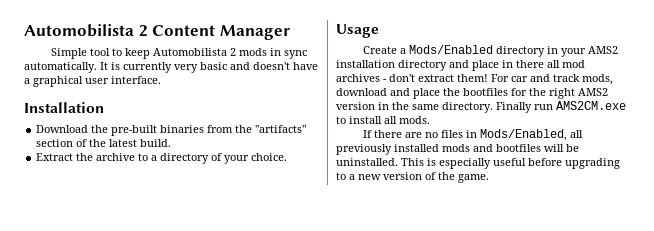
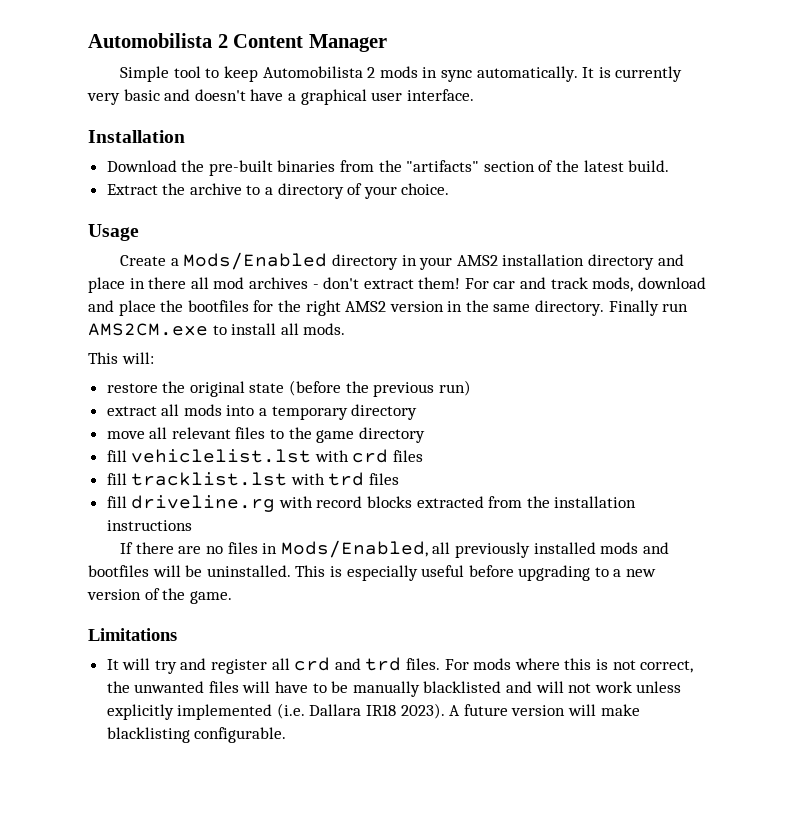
+ This will:
+ restore the original state (before the previous run)
+ extract all mods into a temporary directory
+ move all relevant files to the game directory
+ fill vehiclelist.lst with crd files
+ fill tracklist.lst with trd files
+ fill driveline.rg with record blocks extracted from the installation instructions
+ Limitations
+ It will try and register all crd and trd files. For mods where this is not correct, the unwanted files will have to be manually blacklisted and will not work unless explicitly implemented (i.e. Dallara IR18 2023). A future version will make blacklisting configurable.

